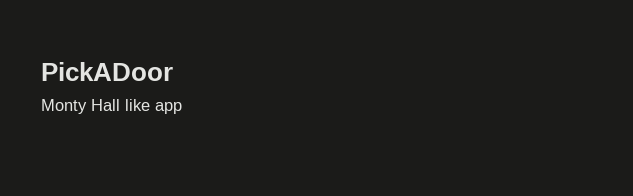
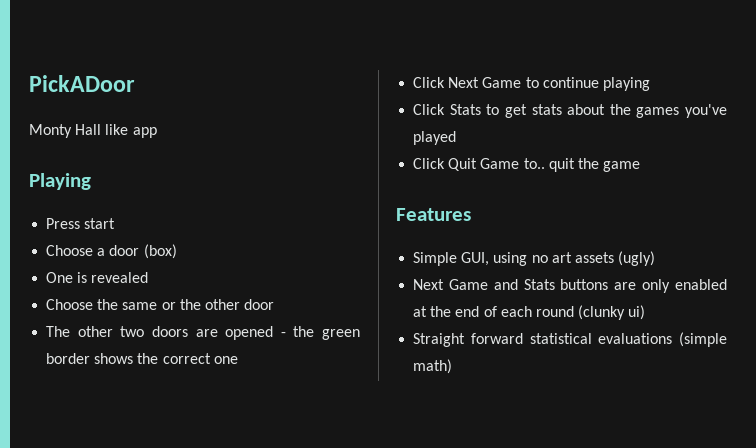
+ Playing
+ Press start
+ Choose a door (box)
+ One is revealed
+ Choose the same or the other door
+ The other two doors are opened - the green border shows the correct one
+ Click Next Game to continue playing
+ Click Stats to get stats about the games you've played
+ Click Quit Game to.. quit the game
+ Features
+ Simple GUI, using no art assets (ugly)
+ Next Game and Stats buttons are only enabled at the end of each round (clunky ui)
+ Straight forward statistical evaluations (simple math)

